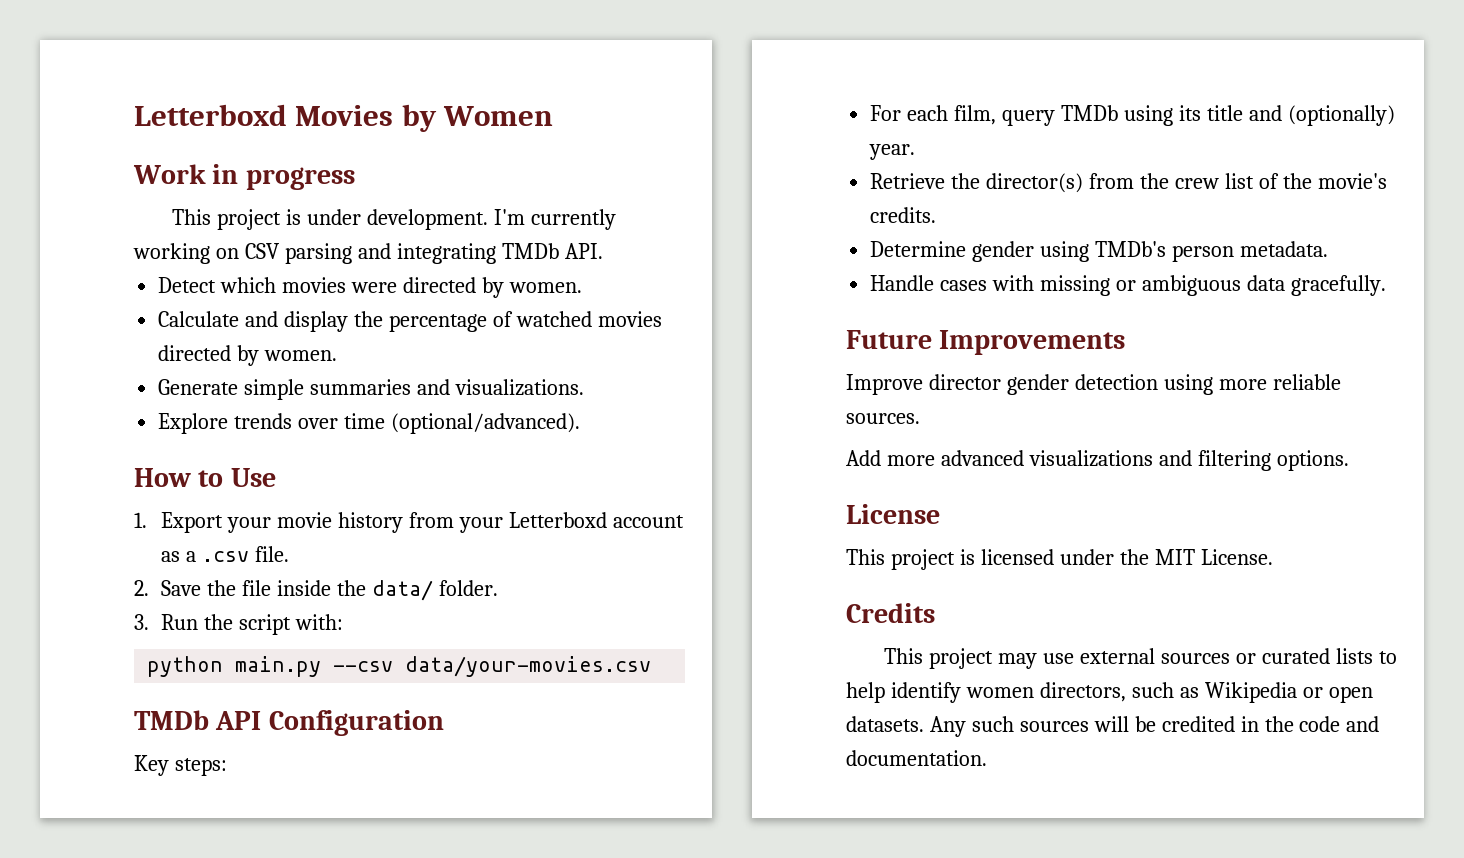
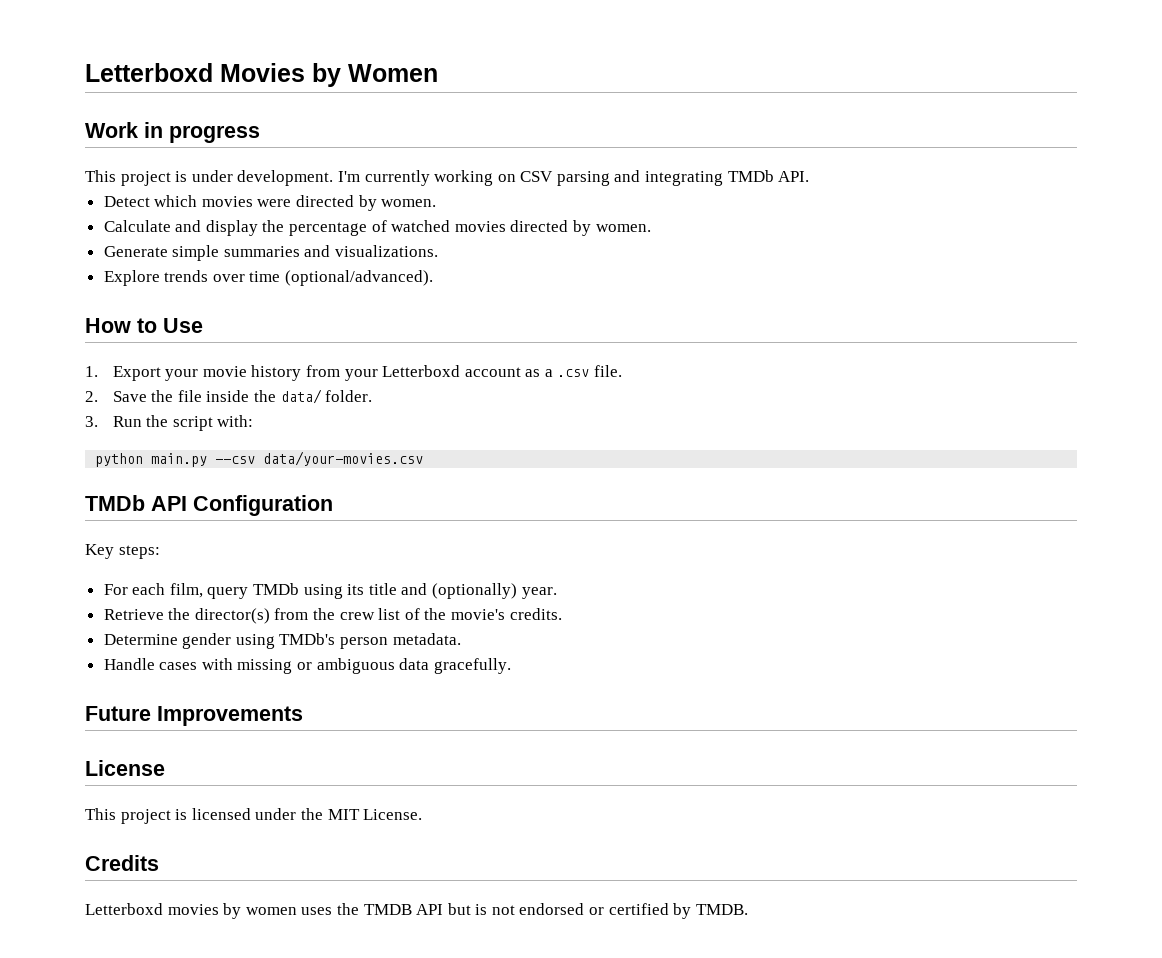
- Improve director gender detection using more reliable sources.
- Add more advanced visualizations and filtering options.
- This project may use external sources or curated lists to help identify women directors, such as Wikipedia or open datasets. Any such sources will be credited in the code and documentation.
+ Letterboxd movies by women uses the TMDB API but is not endorsed or certified by TMDB.

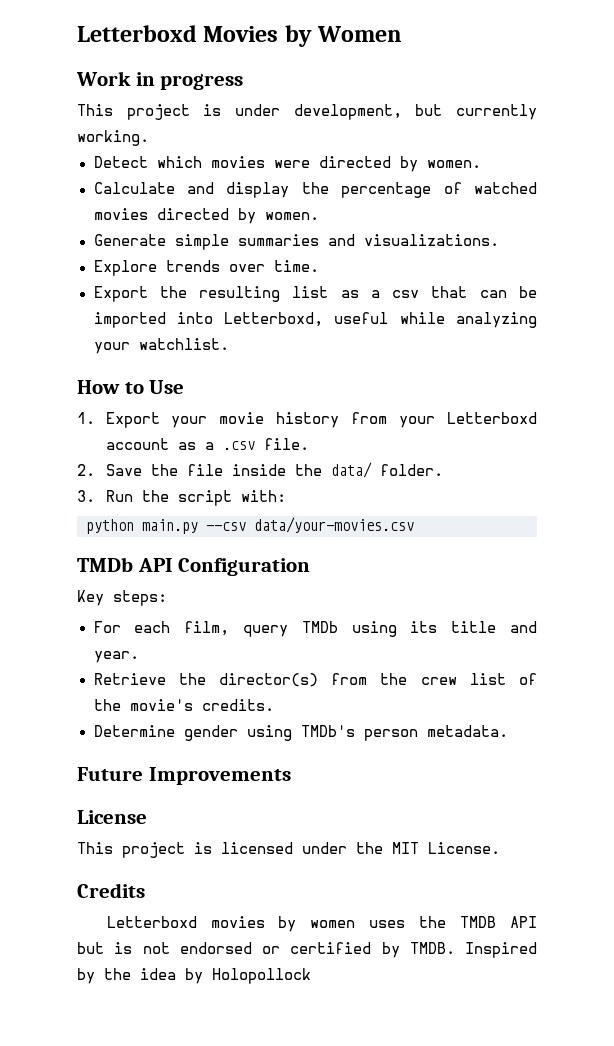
- This project is under development. I'm currently working on CSV parsing and integrating TMDb API.
+ This project is under development, but currently working.
- Explore trends over time (optional/advanced).
+ Explore trends over time.
+ Export the resulting list as a csv that can be imported into Letterboxd, useful while analyzing your watchlist.
- For each film, query TMDb using its title and (optionally) year.
+ For each film, query TMDb using its title and year.
- Handle cases with missing or ambiguous data gracefully.
+ Inspired by the idea by Holopollock

